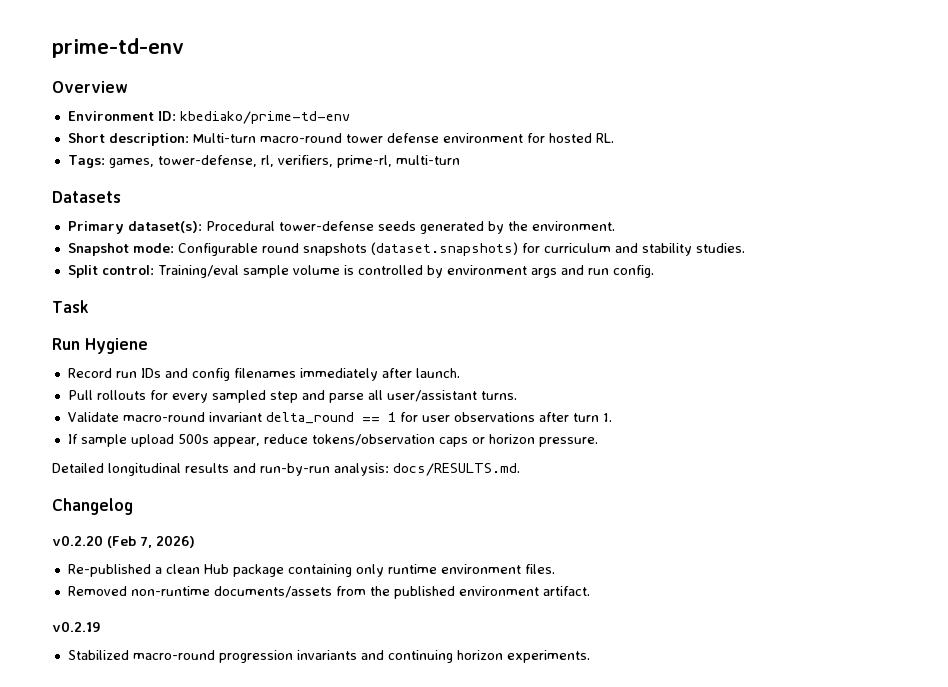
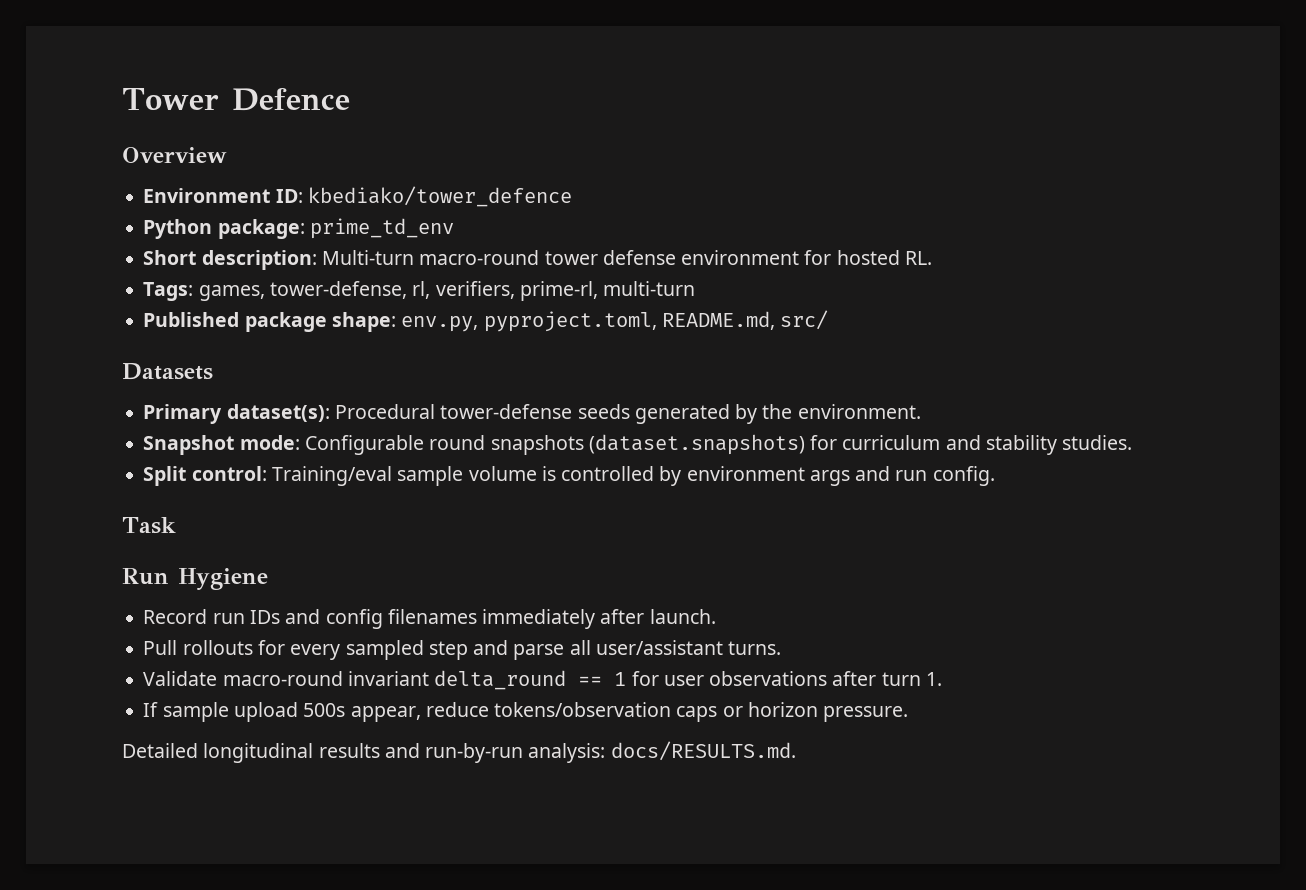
- prime-td-env
+ Tower Defence
- Environment ID: kbediako/prime-td-env
+ Environment ID: kbediako/tower_defence
+ Python package: prime_td_env
+ Published package shape: env.py, pyproject.toml, README.md, src/
- Changelog
- v0.2.20 (Feb 7, 2026)
- Re-published a clean Hub package containing only runtime environment files.
- Removed non-runtime documents/assets from the published environment artifact.
- v0.2.19
- Stabilized macro-round progression invariants and continuing horizon experiments.

